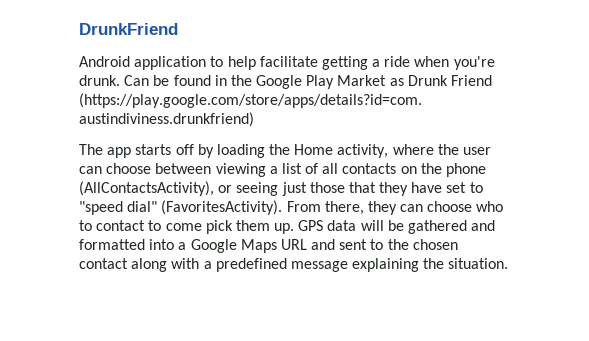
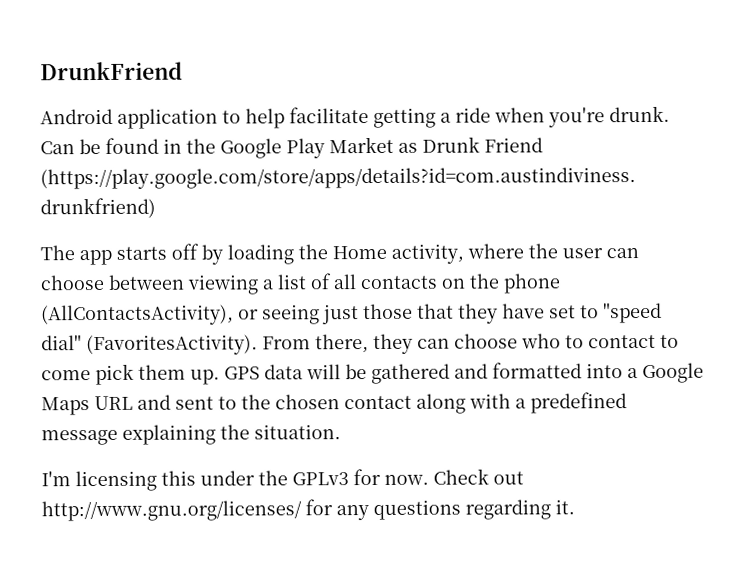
+ I'm licensing this under the GPLv3 for now. Check out http://www.gnu.org/licenses/ for any questions regarding it.

